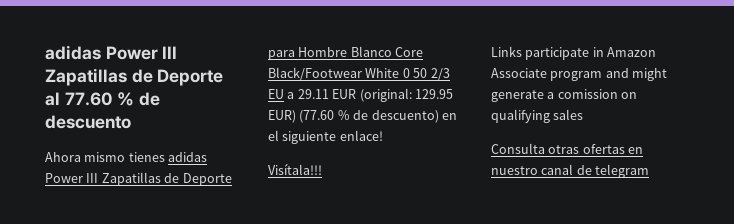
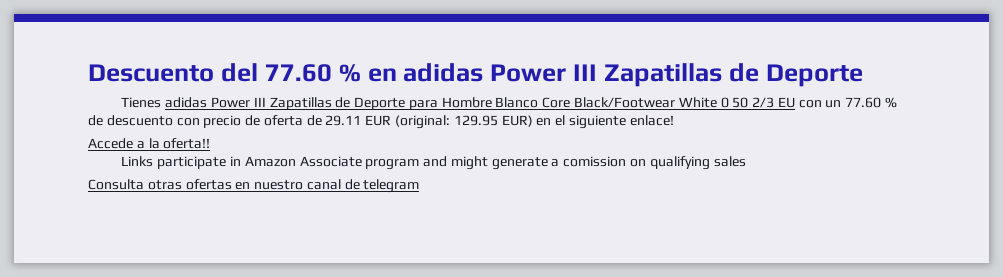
- adidas Power III Zapatillas de Deporte al 77.60 % de descuento
- Ahora mismo tienes adidas Power III Zapatillas de Deporte para Hombre Blanco Core Black/Footwear White 0 50 2/3 EU a 29.11 EUR (original: 129.95 EUR) (77.60 % de descuento) en el siguiente enlace!
+ Descuento del 77.60 % en adidas Power III Zapatillas de Deporte
+ Tienes adidas Power III Zapatillas de Deporte para Hombre Blanco Core Black/Footwear White 0 50 2/3 EU con un 77.60 % de descuento con precio de oferta de 29.11 EUR (original: 129.95 EUR) en el siguiente enlace!
- Visítala!!!
+ Accede a la oferta!!

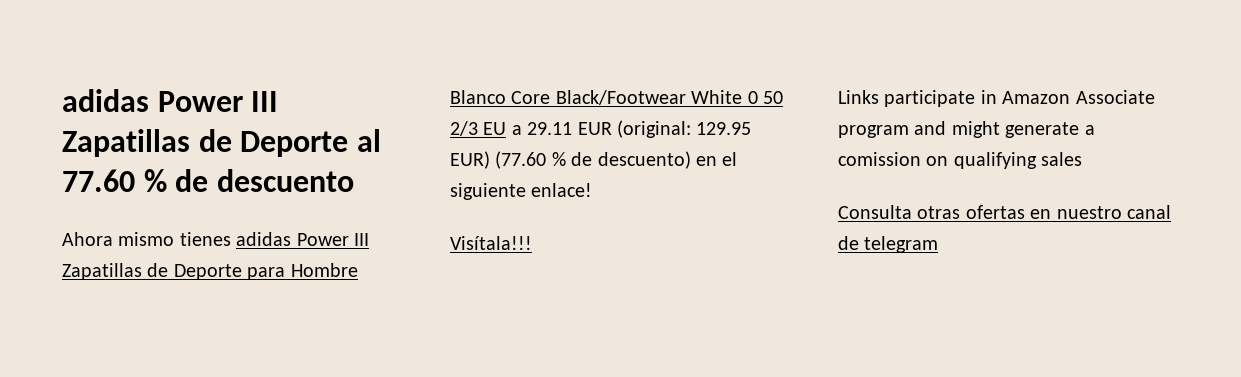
- Descuento del 77.60 % en adidas Power III Zapatillas de Deporte
- Tienes adidas Power III Zapatillas de Deporte para Hombre Blanco Core Black/Footwear White 0 50 2/3 EU con un 77.60 % de descuento con precio de oferta de 29.11 EUR (original: 129.95 EUR) en el siguiente enlace!
+ adidas Power III Zapatillas de Deporte al 77.60 % de descuento
+ Ahora mismo tienes adidas Power III Zapatillas de Deporte para Hombre Blanco Core Black/Footwear White 0 50 2/3 EU a 29.11 EUR (original: 129.95 EUR) (77.60 % de descuento) en el siguiente enlace!
- Accede a la oferta!!
+ Visítala!!!

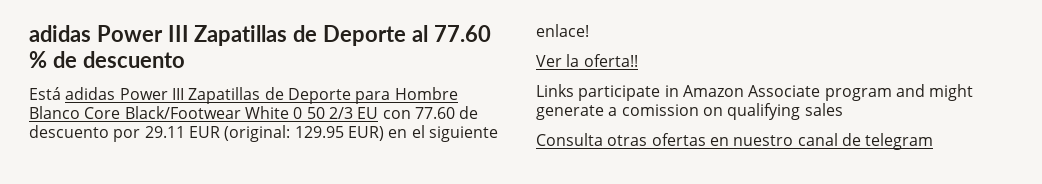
- Ahora mismo tienes adidas Power III Zapatillas de Deporte para Hombre Blanco Core Black/Footwear White 0 50 2/3 EU a 29.11 EUR (original: 129.95 EUR) (77.60 % de descuento) en el siguiente enlace!
+ Está adidas Power III Zapatillas de Deporte para Hombre Blanco Core Black/Footwear White 0 50 2/3 EU con 77.60 de descuento por 29.11 EUR (original: 129.95 EUR) en el siguiente enlace!
- Visítala!!!
+ Ver la oferta!!

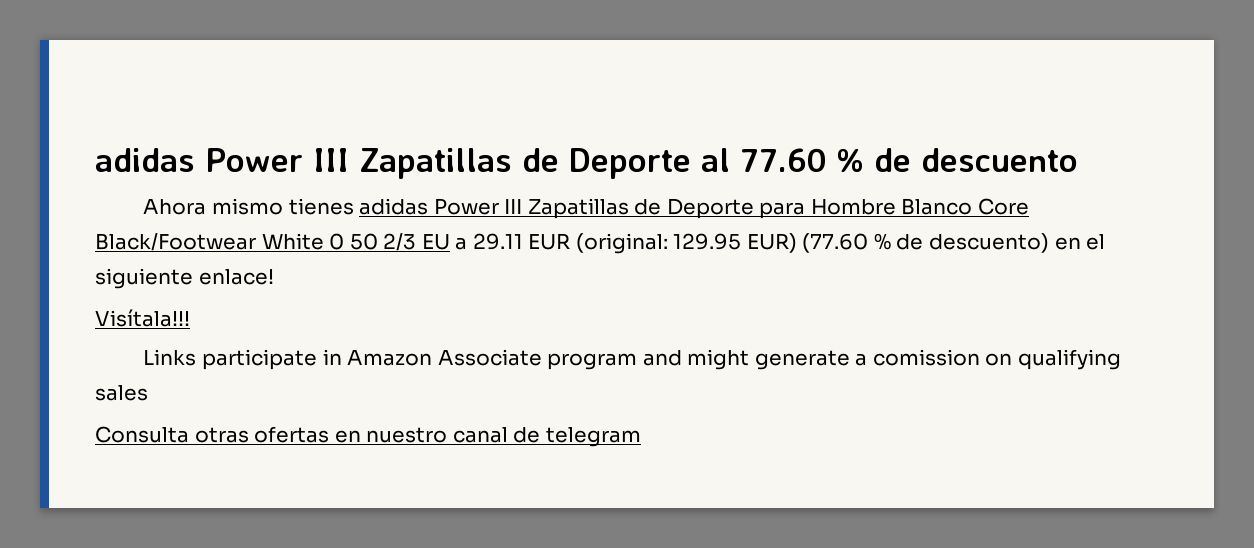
- Está adidas Power III Zapatillas de Deporte para Hombre Blanco Core Black/Footwear White 0 50 2/3 EU con 77.60 de descuento por 29.11 EUR (original: 129.95 EUR) en el siguiente enlace!
+ Ahora mismo tienes adidas Power III Zapatillas de Deporte para Hombre Blanco Core Black/Footwear White 0 50 2/3 EU a 29.11 EUR (original: 129.95 EUR) (77.60 % de descuento) en el siguiente enlace!
- Ver la oferta!!
+ Visítala!!!

